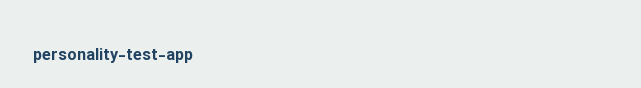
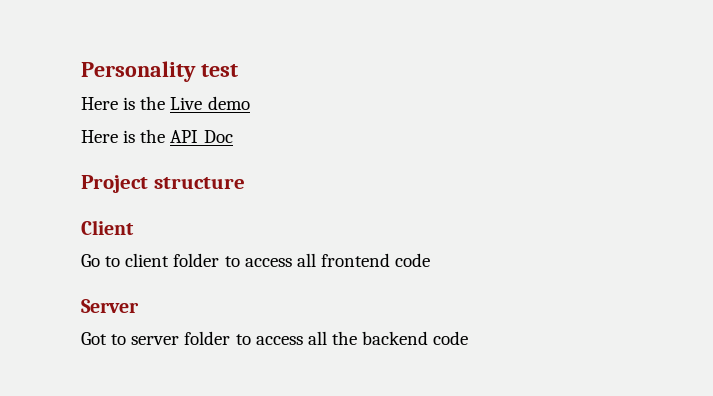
- personality-test-app
+ Personality test
+ Here is the Live demo
+ Here is the API Doc
+ Project structure
+ Client
+ Go to client folder to access all frontend code
+ Server
+ Got to server folder to access all the backend code

